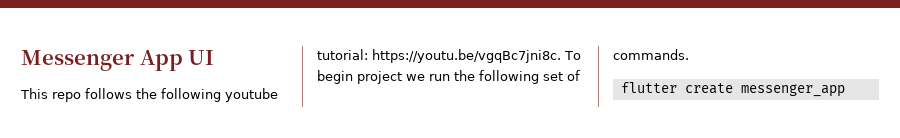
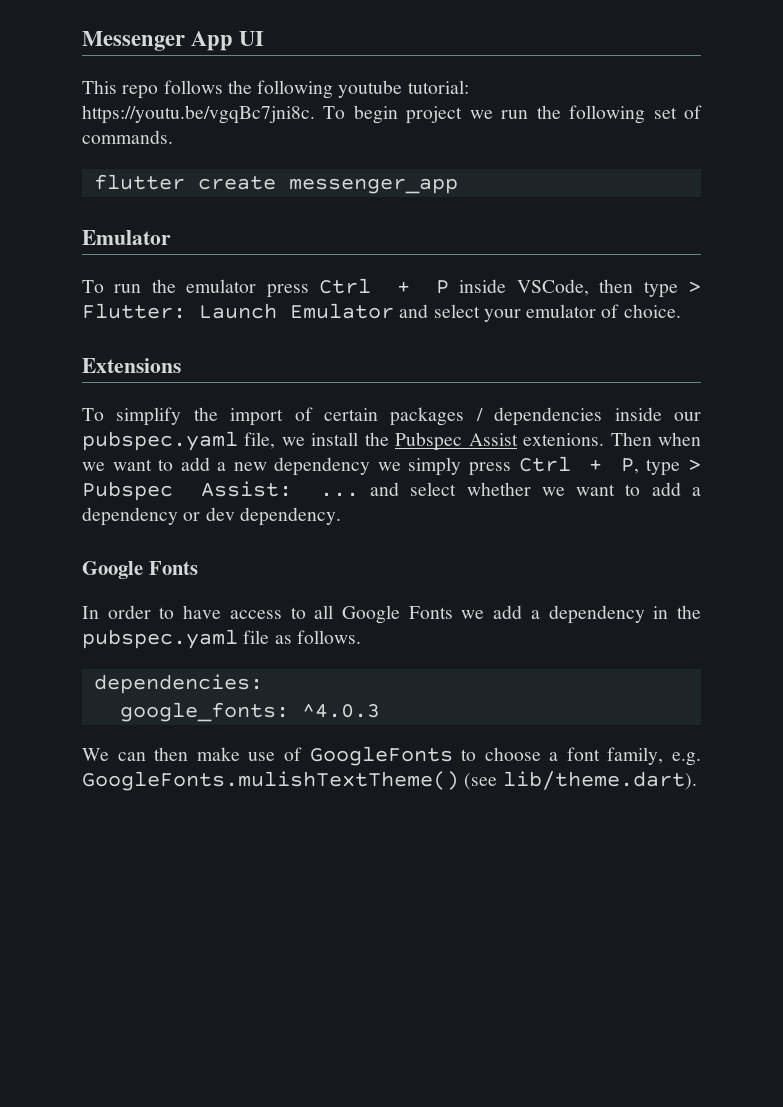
  flutter create messenger_app
+ Emulator
+ To run the emulator press Ctrl + P inside VSCode, then type > Flutter: Launch Emulator and select your emulator of choice.
+ Extensions
+ To simplify the import of certain packages / dependencies inside our pubspec.yaml file, we install the Pubspec Assist extenions. Then when we want to add a new dependency we simply press Ctrl + P, type > Pubspec Assist: ... and select whether we want to add a dependency or dev dependency.
+ Google Fonts
+ In order to have access to all Google Fonts we add a dependency in the pubspec.yaml file as follows.
+ dependencies:
+ google_fonts: ^4.0.3
+ We can then make use of GoogleFonts to choose a font family, e.g. GoogleFonts.mulishTextTheme() (see lib/theme.dart).

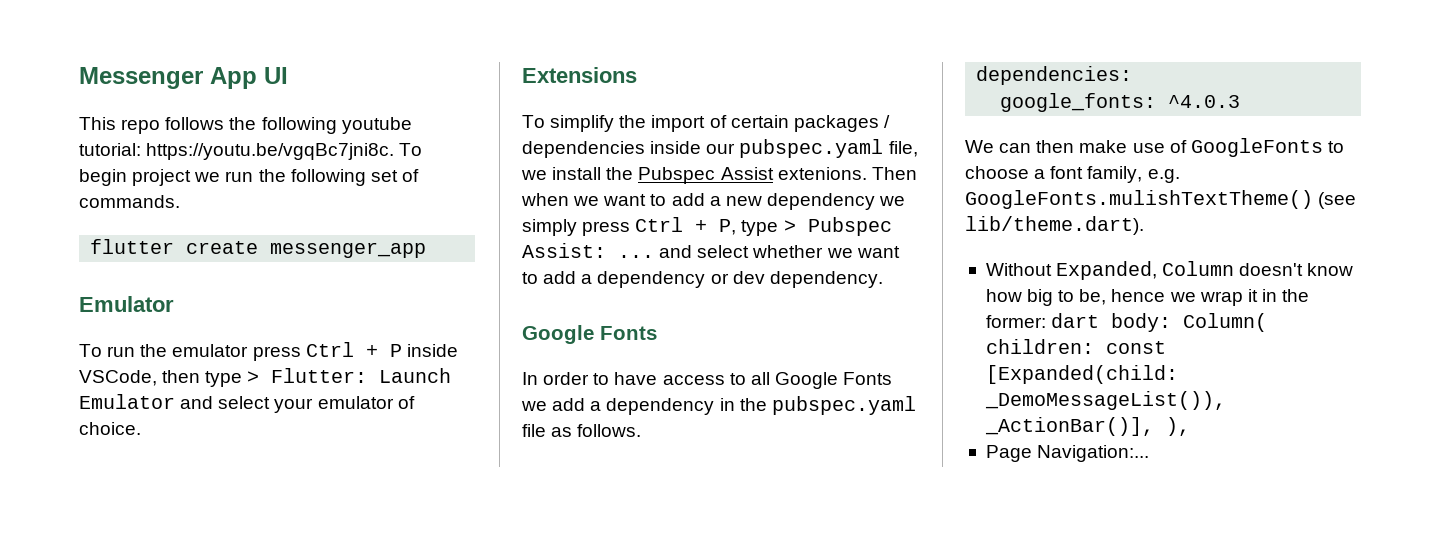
+ Without Expanded, Column doesn't know how big to be, hence we wrap it in the former: dart body: Column( children: const [Expanded(child: _DemoMessageList()), _ActionBar()], ),
+ Page Navigation:...

